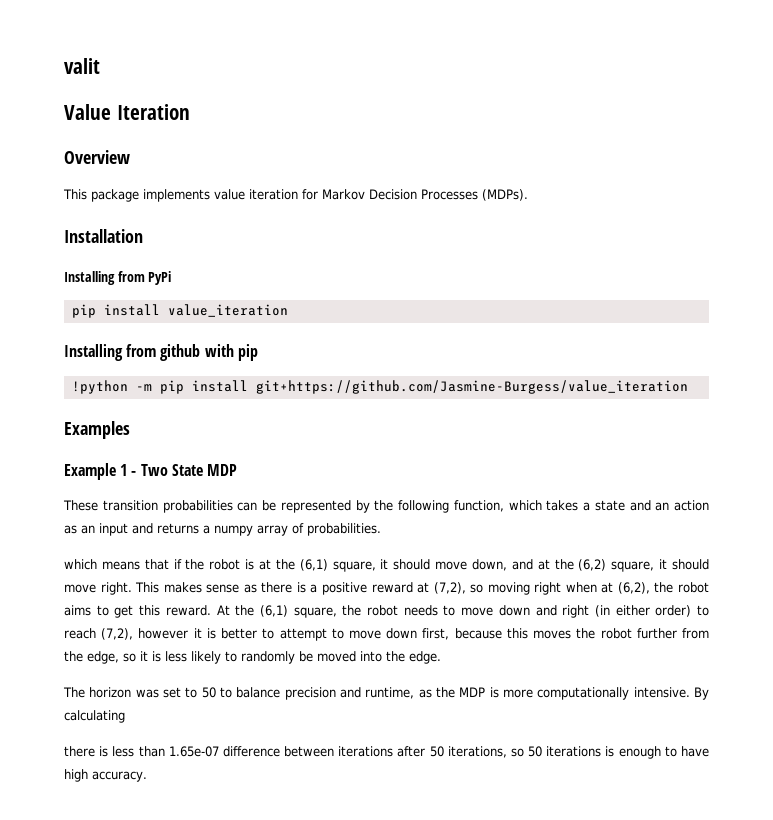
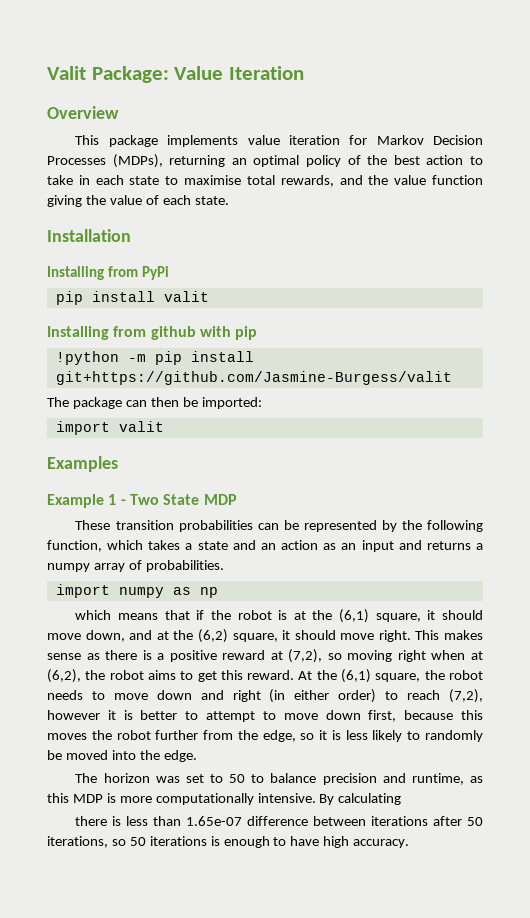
- valit
- Value Iteration
+ Valit Package: Value Iteration
- This package implements value iteration for Markov Decision Processes (MDPs).
+ This package implements value iteration for Markov Decision Processes (MDPs), returning an optimal policy of the best action to take in each state to maximise total rewards, and the value function giving the value of each state.
- pip install value_iteration
+ pip install valit
- !python -m pip install git+https://github.com/Jasmine-Burgess/value_iteration
+ !python -m pip install git+https://github.com/Jasmine-Burgess/valit
+ The package can then be imported:
+ import valit
+ import numpy as np
- The horizon was set to 50 to balance precision and runtime, as the MDP is more computationally intensive.
+ The horizon was set to 50 to balance precision and runtime, as this MDP is more computationally intensive.

